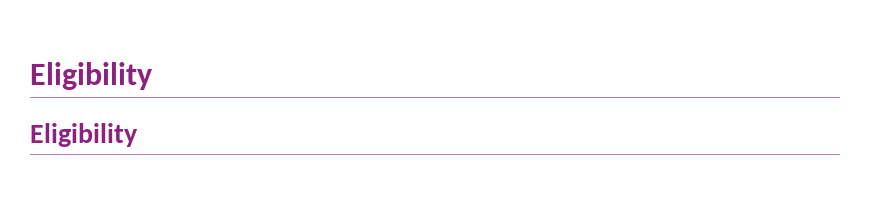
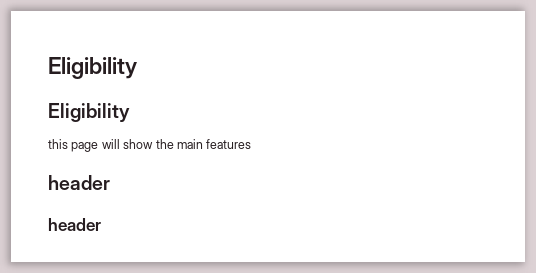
+ this page will show the main features
+ header
+ header

